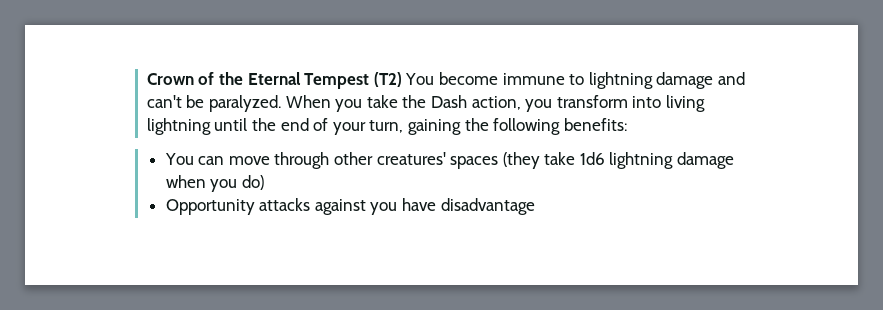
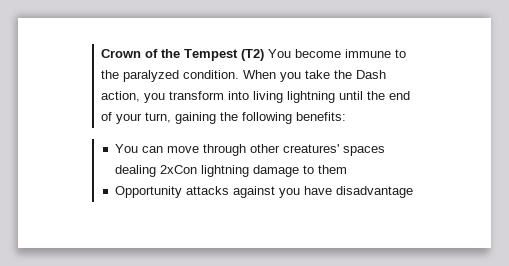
- Crown of the Eternal Tempest (T2) You become immune to lightning damage and can't be paralyzed.
+ Crown of the Tempest (T2) You become immune to the paralyzed condition.
- You can move through other creatures' spaces (they take 1d6 lightning damage when you do)
+ You can move through other creatures' spaces dealing 2xCon lightning damage to them

